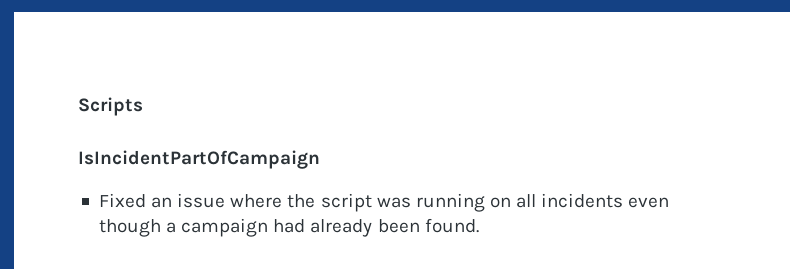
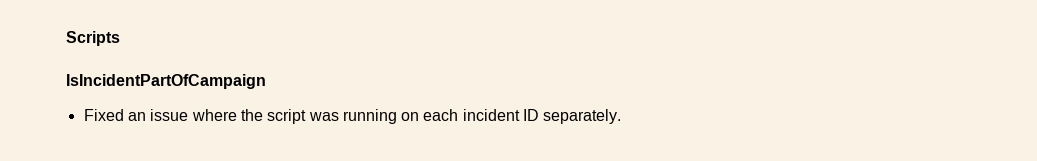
- Fixed an issue where the script was running on all incidents even though a campaign had already been found.
+ Fixed an issue where the script was running on each incident ID separately.

